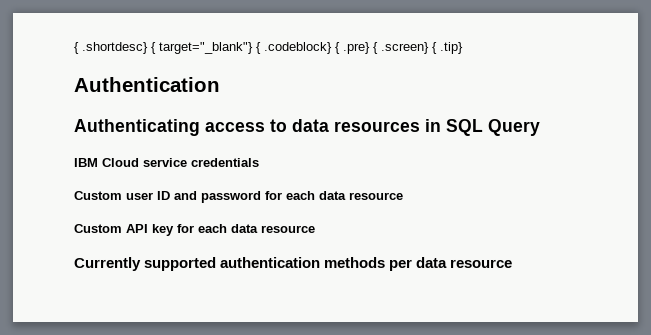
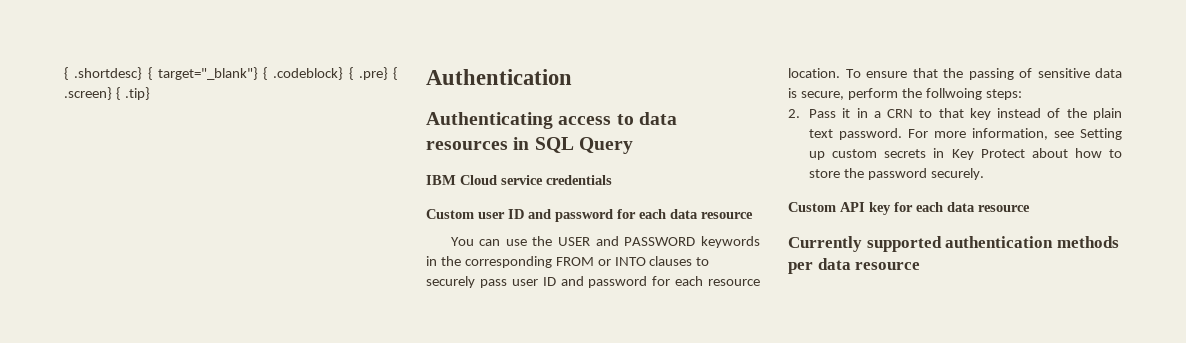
+ You can use the USER and PASSWORD keywords in the corresponding FROM or INTO clauses to securely pass user ID and password for each resource location. To ensure that the passing of sensitive data is secure, perform the follwoing steps:
+ 2. Pass it in a CRN to that key instead of the plain text password. For more information, see Setting up custom secrets in Key Protect about how to store the password securely.

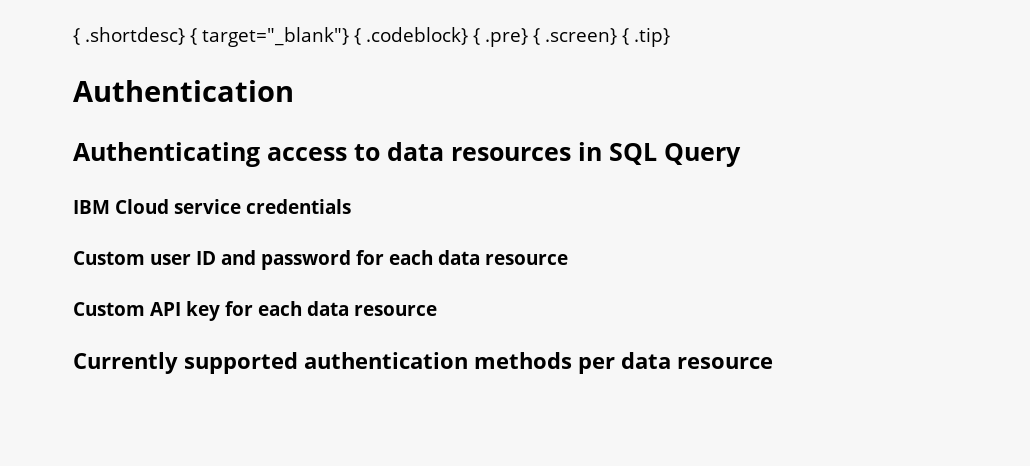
- You can use the USER and PASSWORD keywords in the corresponding FROM or INTO clauses to securely pass user ID and password for each resource location. To ensure that the passing of sensitive data is secure, perform the follwoing steps:
- 2. Pass it in a CRN to that key instead of the plain text password. For more information, see Setting up custom secrets in Key Protect about how to store the password securely.

